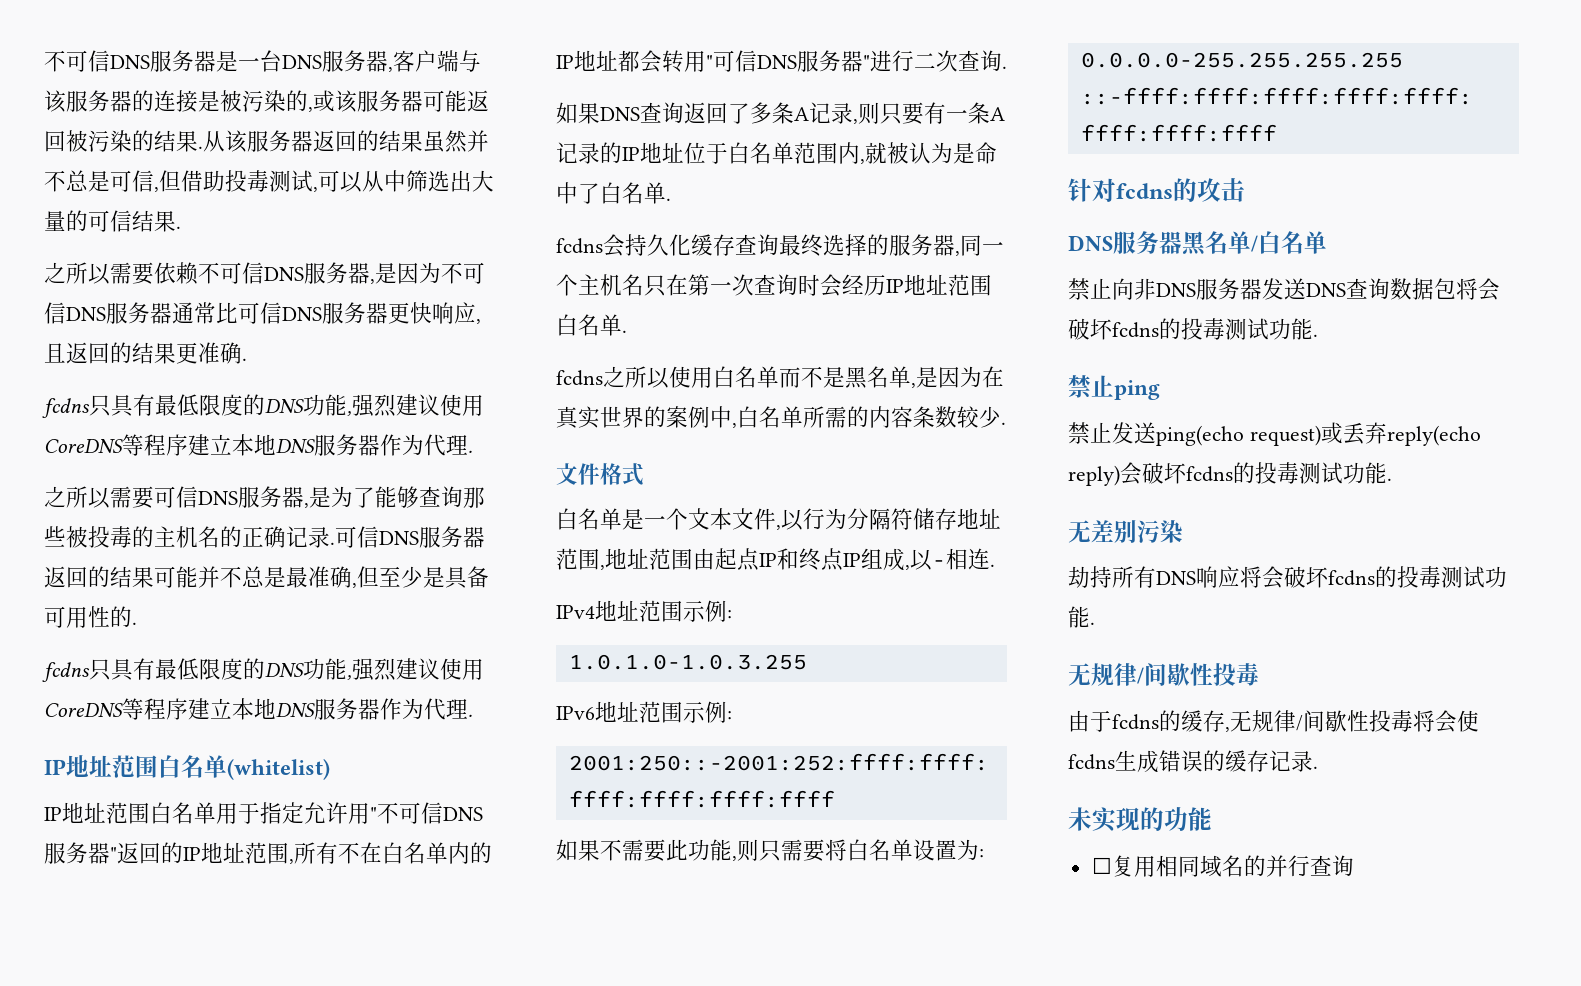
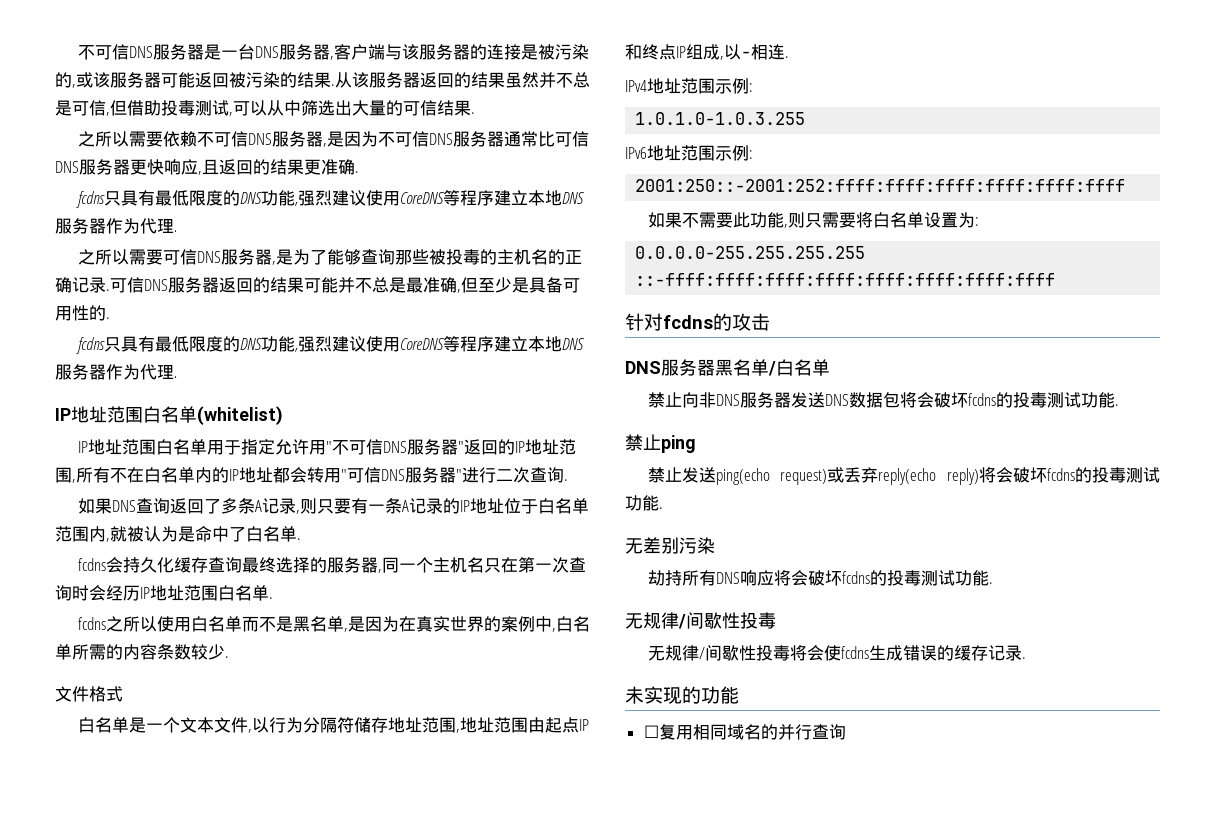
- 禁止向非DNS服务器发送DNS查询数据包将会破坏fcdns的投毒测试功能.
+ 禁止向非DNS服务器发送DNS数据包将会破坏fcdns的投毒测试功能.
- 禁止发送ping(echo request)或丢弃reply(echo reply)会破坏fcdns的投毒测试功能.
+ 禁止发送ping(echo request)或丢弃reply(echo reply)将会破坏fcdns的投毒测试功能.
- 由于fcdns的缓存,无规律/间歇性投毒将会使fcdns生成错误的缓存记录.
+ 无规律/间歇性投毒将会使fcdns生成错误的缓存记录.

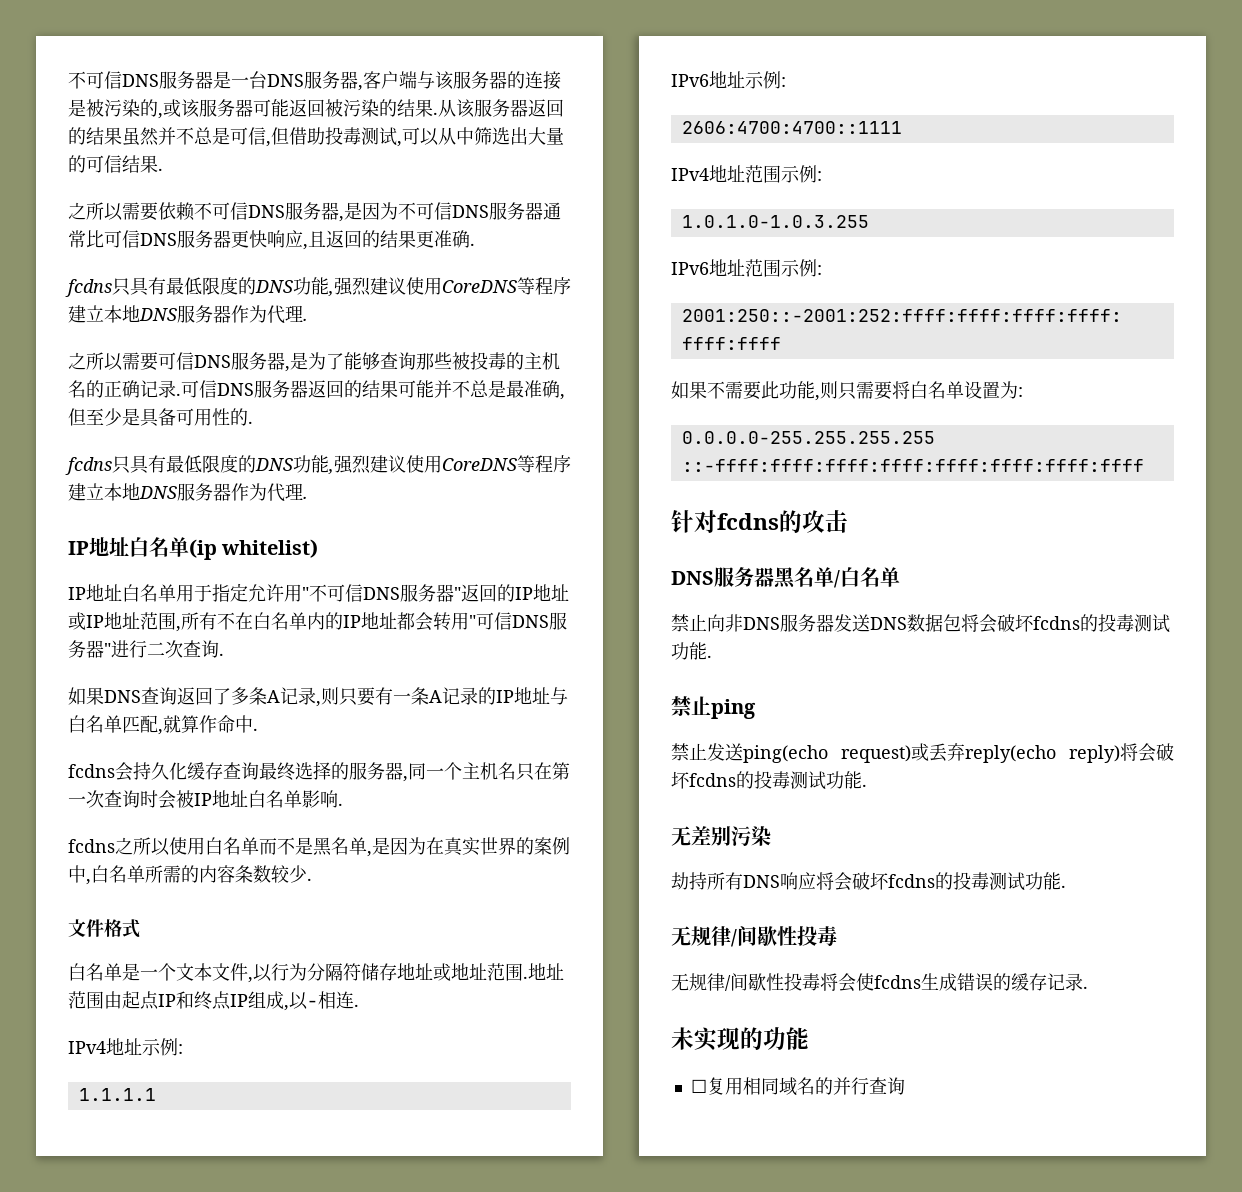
- IP地址范围白名单(whitelist)
- IP地址范围白名单用于指定允许用"不可信DNS服务器"返回的IP地址范围,所有不在白名单内的IP地址都会转用"可信DNS服务器"进行二次查询.
+ IP地址白名单(ip whitelist)
+ IP地址白名单用于指定允许用"不可信DNS服务器"返回的IP地址或IP地址范围,所有不在白名单内的IP地址都会转用"可信DNS服务器"进行二次查询.
- 如果DNS查询返回了多条A记录,则只要有一条A记录的IP地址位于白名单范围内,就被认为是命中了白名单.
+ 如果DNS查询返回了多条A记录,则只要有一条A记录的IP地址与白名单匹配,就算作命中.
- fcdns会持久化缓存查询最终选择的服务器,同一个主机名只在第一次查询时会经历IP地址范围白名单.
+ fcdns会持久化缓存查询最终选择的服务器,同一个主机名只在第一次查询时会被IP地址白名单影响.
- 白名单是一个文本文件,以行为分隔符储存地址范围,地址范围由起点IP和终点IP组成,以-相连.
+ 白名单是一个文本文件,以行为分隔符储存地址或地址范围.地址范围由起点IP和终点IP组成,以-相连.
+ IPv4地址示例:
+ 1.1.1.1
+ IPv6地址示例:
+ 2606:4700:4700::1111

